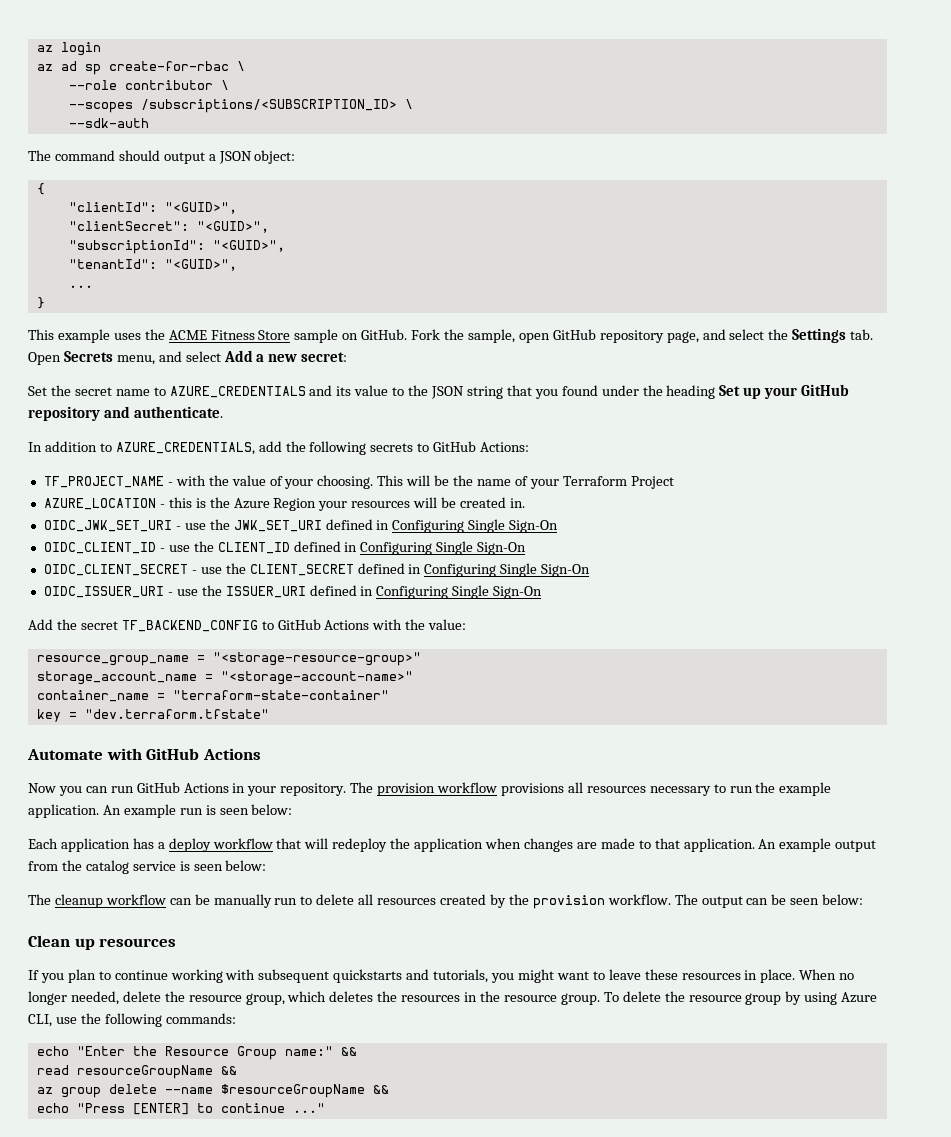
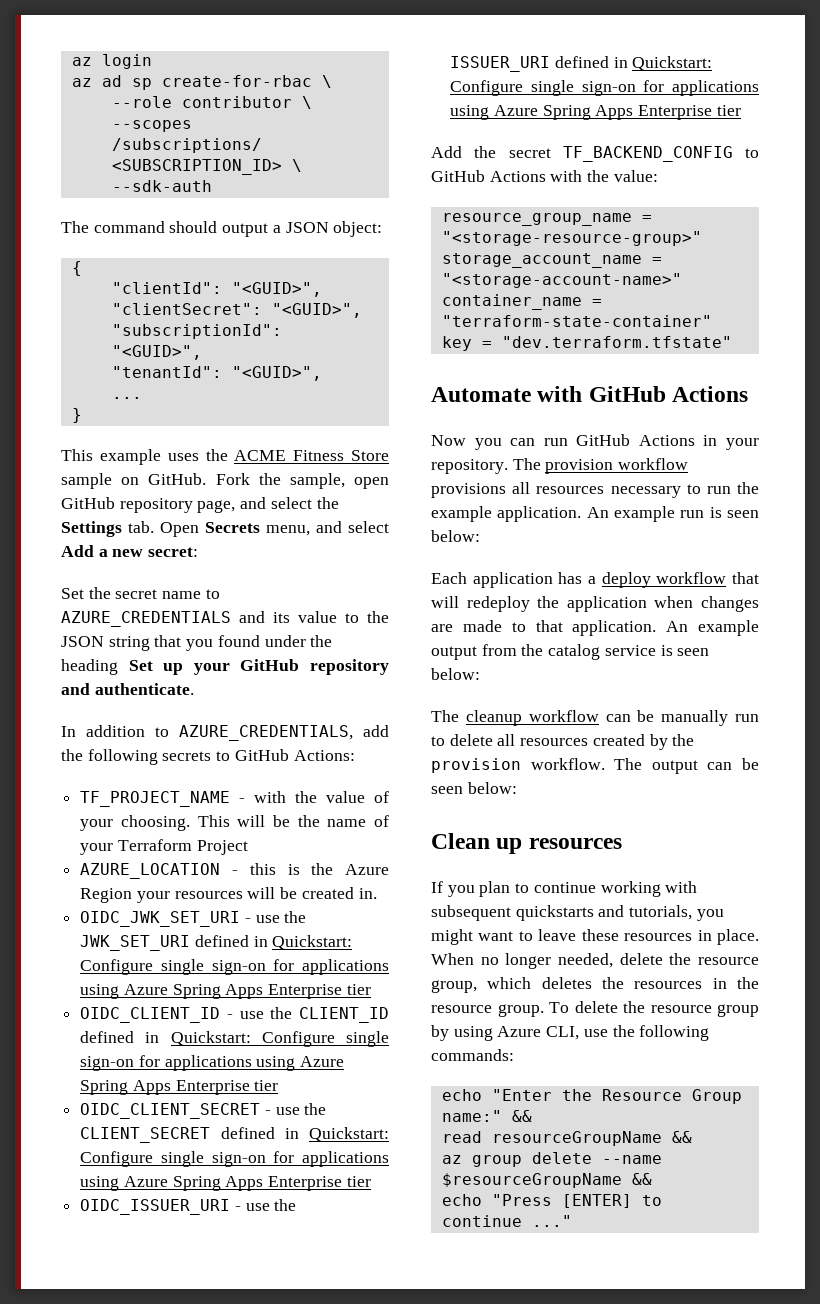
- OIDC_JWK_SET_URI - use the JWK_SET_URI defined in Configuring Single Sign-On
+ OIDC_JWK_SET_URI - use the JWK_SET_URI defined in Quickstart: Configure single sign-on for applications using Azure Spring Apps Enterprise tier
- OIDC_CLIENT_ID - use the CLIENT_ID defined in Configuring Single Sign-On
+ OIDC_CLIENT_ID - use the CLIENT_ID defined in Quickstart: Configure single sign-on for applications using Azure Spring Apps Enterprise tier
- OIDC_CLIENT_SECRET - use the CLIENT_SECRET defined in Configuring Single Sign-On
+ OIDC_CLIENT_SECRET - use the CLIENT_SECRET defined in Quickstart: Configure single sign-on for applications using Azure Spring Apps Enterprise tier
- OIDC_ISSUER_URI - use the ISSUER_URI defined in Configuring Single Sign-On
+ OIDC_ISSUER_URI - use the ISSUER_URI defined in Quickstart: Configure single sign-on for applications using Azure Spring Apps Enterprise tier

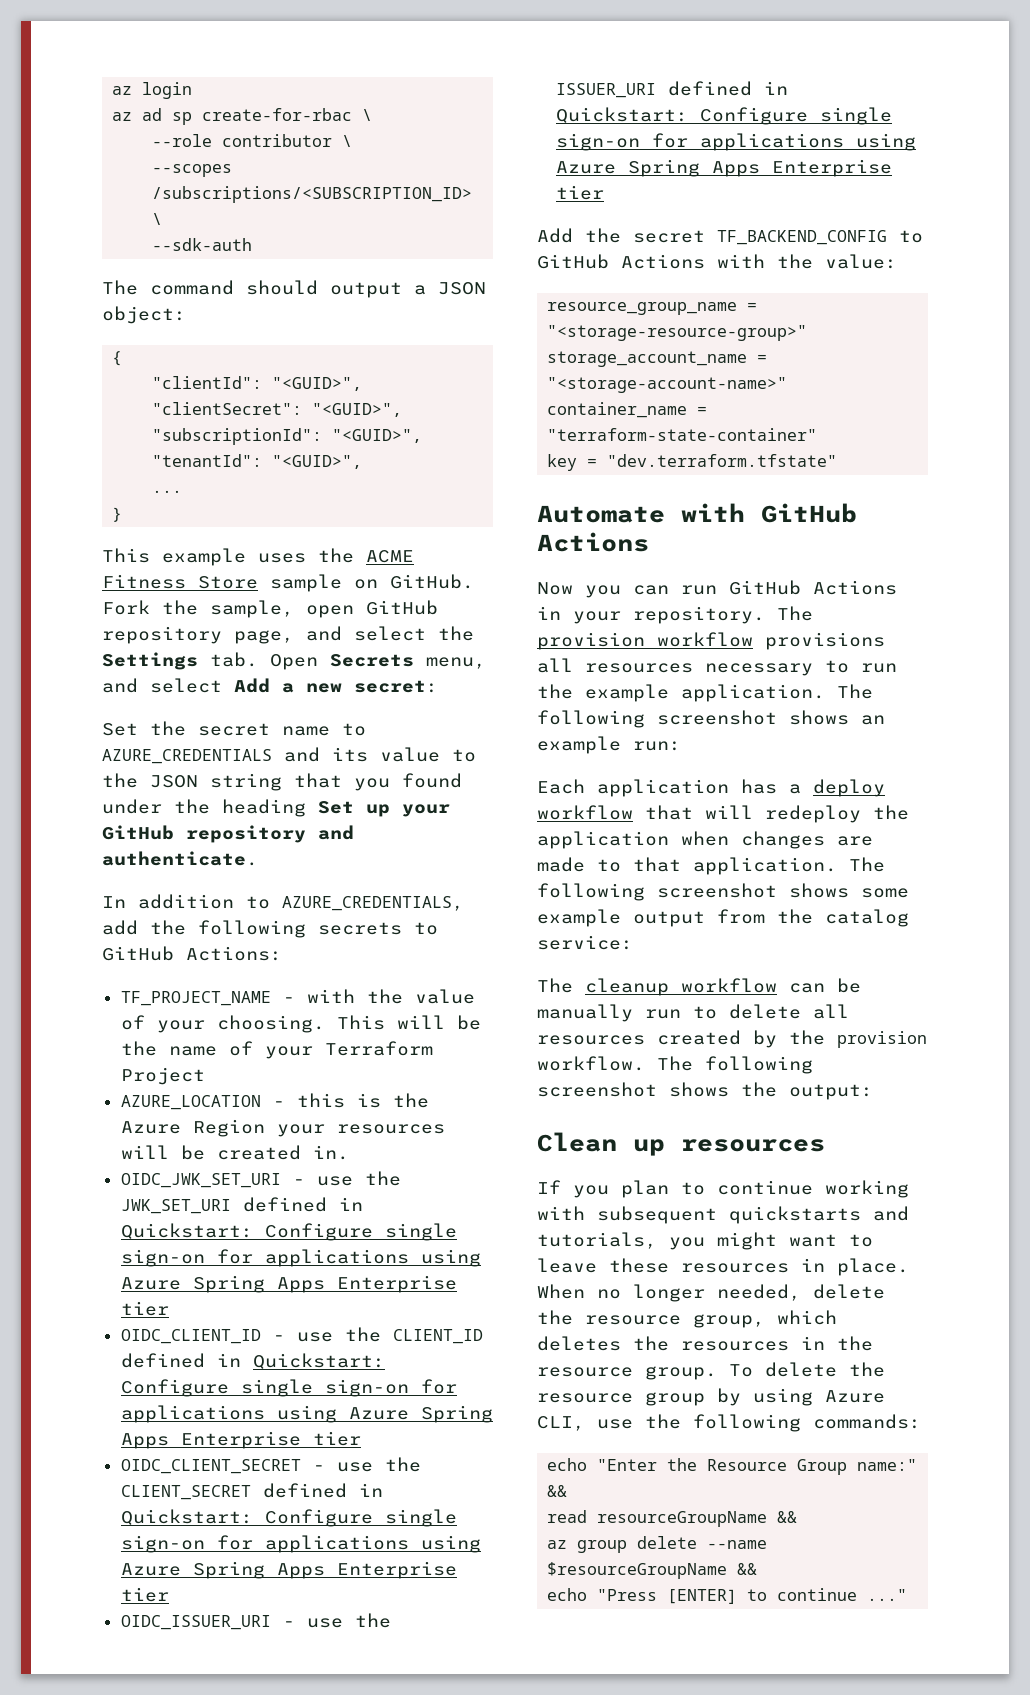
- An example run is seen below:
+ The following screenshot shows an example run:
- An example output from the catalog service is seen below:
+ The following screenshot shows some example output from the catalog service:
- The output can be seen below:
+ The following screenshot shows the output:

